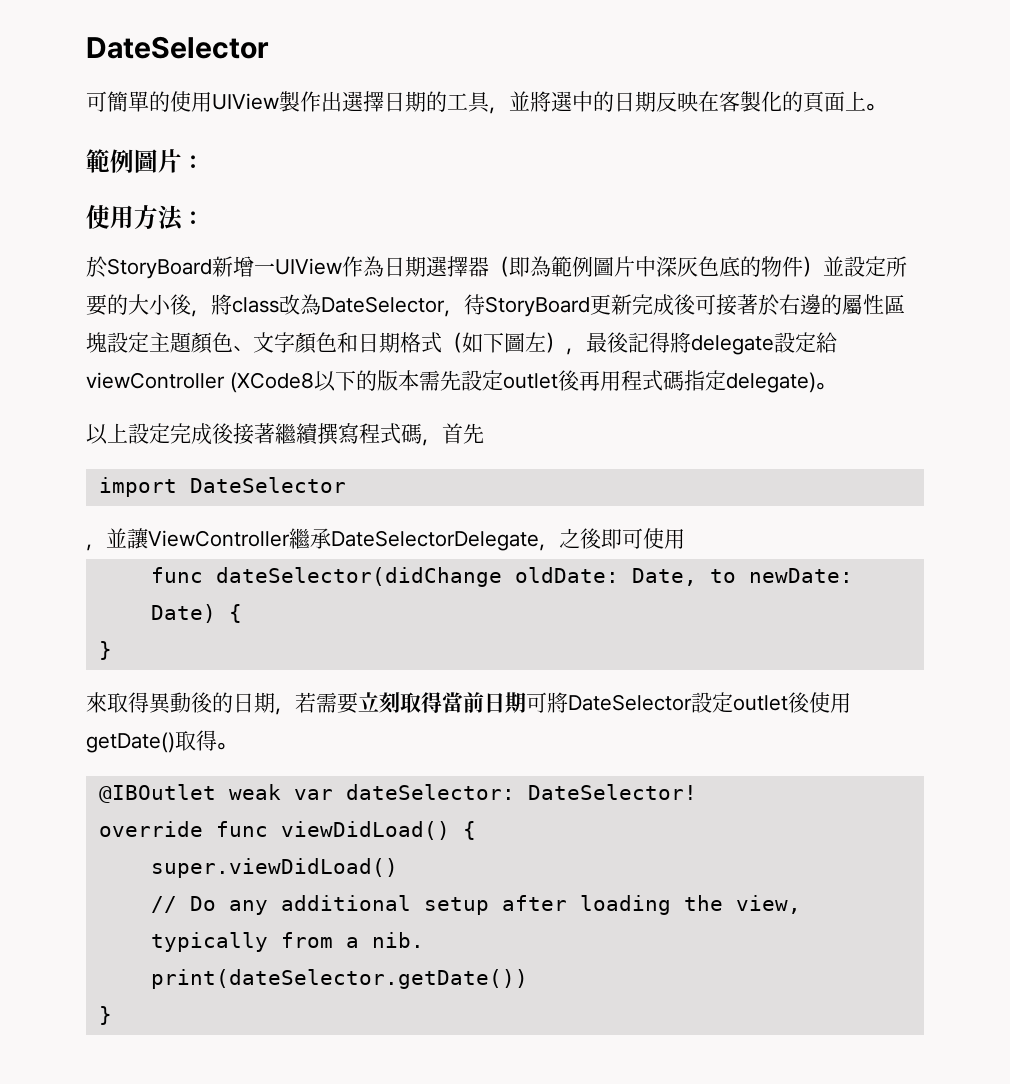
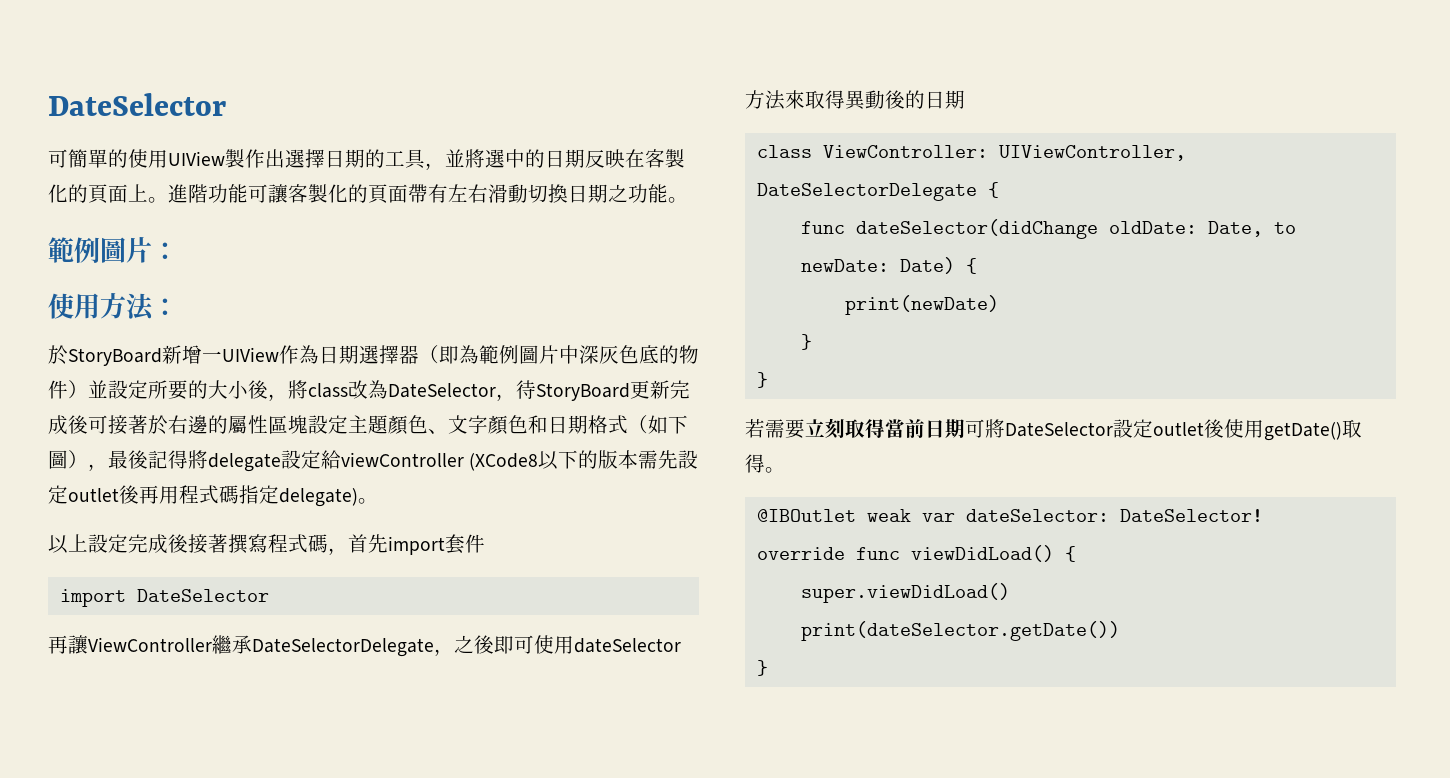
+ 進階功能可讓客製化的頁面帶有左右滑動切換日期之功能。
- 於StoryBoard新增一UIView作為日期選擇器（即為範例圖片中深灰色底的物件）並設定所要的大小後，將class改為DateSelector，待StoryBoard更新完成後可接著於右邊的屬性區塊設定主題顏色、文字顏色和日期格式（如下圖左），最後記得將delegate設定給viewController (XCode8以下的版本需先設定outlet後再用程式碼指定delegate)。
+ 於StoryBoard新增一UIView作為日期選擇器（即為範例圖片中深灰色底的物件）並設定所要的大小後，將class改為DateSelector，待StoryBoard更新完成後可接著於右邊的屬性區塊設定主題顏色、文字顏色和日期格式（如下圖），最後記得將delegate設定給viewController (XCode8以下的版本需先設定outlet後再用程式碼指定delegate)。
- 以上設定完成後接著繼續撰寫程式碼，首先
+ 以上設定完成後接著撰寫程式碼，首先import套件
- ，並讓ViewController繼承DateSelectorDelegate，之後即可使用
+ 再讓ViewController繼承DateSelectorDelegate，之後即可使用dateSelector方法來取得異動後的日期
+ class ViewController: UIViewController, DateSelectorDelegate {
  func dateSelector(didChange oldDate: Date, to newDate: Date) {
+ print(newDate)
  }
- 來取得異動後的日期，若需要立刻取得當前日期可將DateSelector設定outlet後使用getDate()取得。
+ }
+ 若需要立刻取得當前日期可將DateSelector設定outlet後使用getDate()取得。
- // Do any additional setup after loading the view, typically from a nib.

